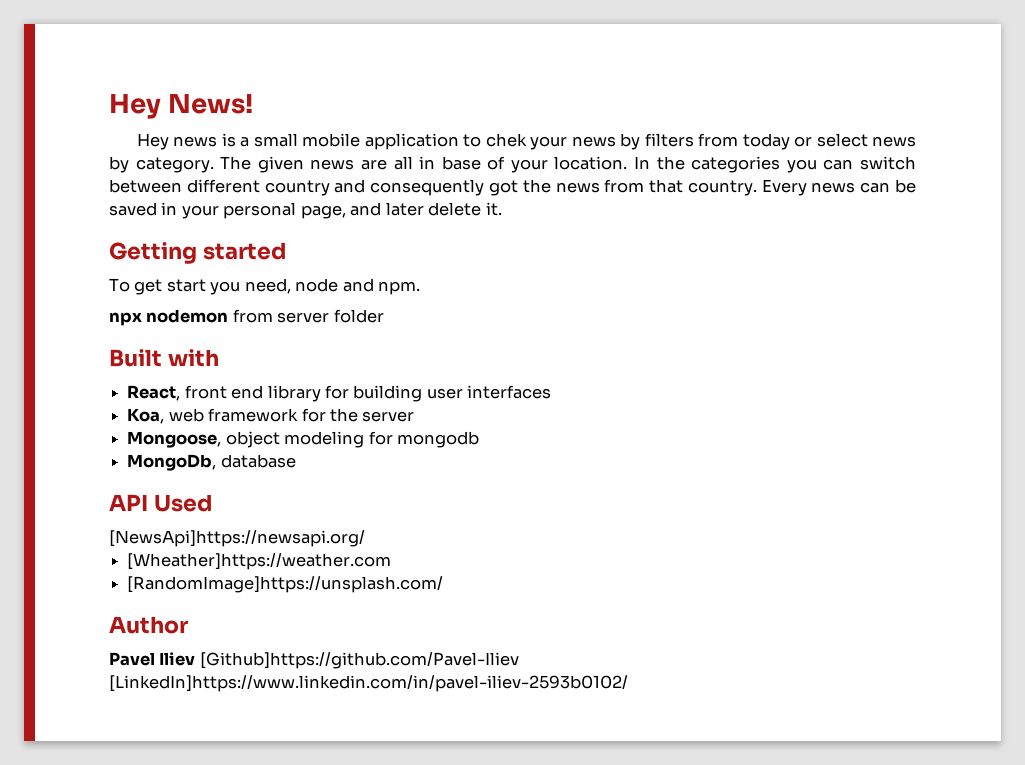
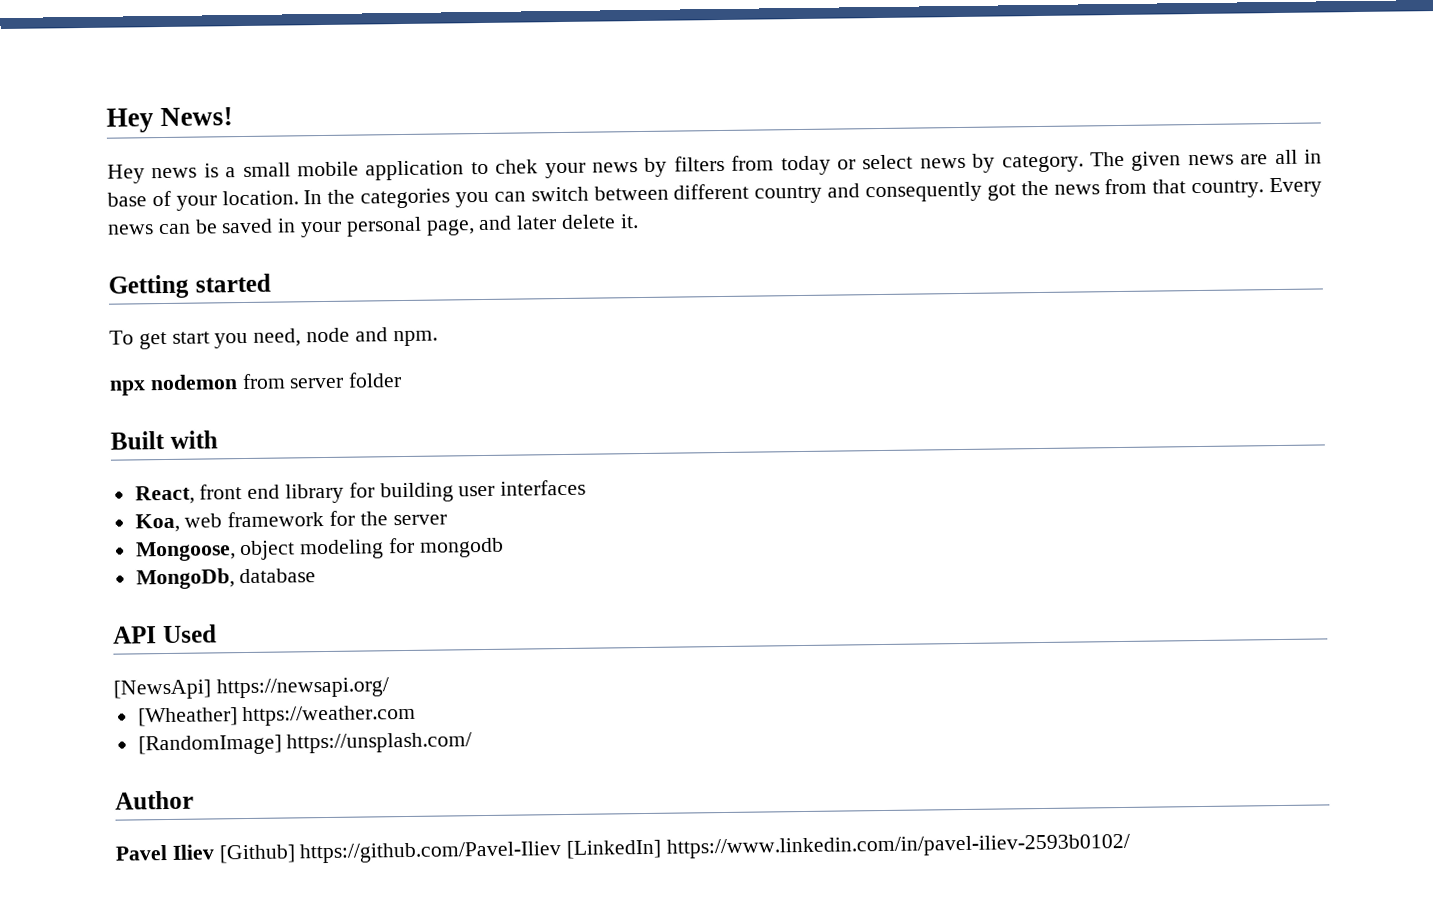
- [NewsApi]https://newsapi.org/
- [Wheather]https://weather.com
- [RandomImage]https://unsplash.com/
+ [NewsApi] https://newsapi.org/
+ [Wheather] https://weather.com
+ [RandomImage] https://unsplash.com/
- Pavel Iliev [Github]https://github.com/Pavel-Iliev [LinkedIn]https://www.linkedin.com/in/pavel-iliev-2593b0102/
+ Pavel Iliev [Github] https://github.com/Pavel-Iliev [LinkedIn] https://www.linkedin.com/in/pavel-iliev-2593b0102/

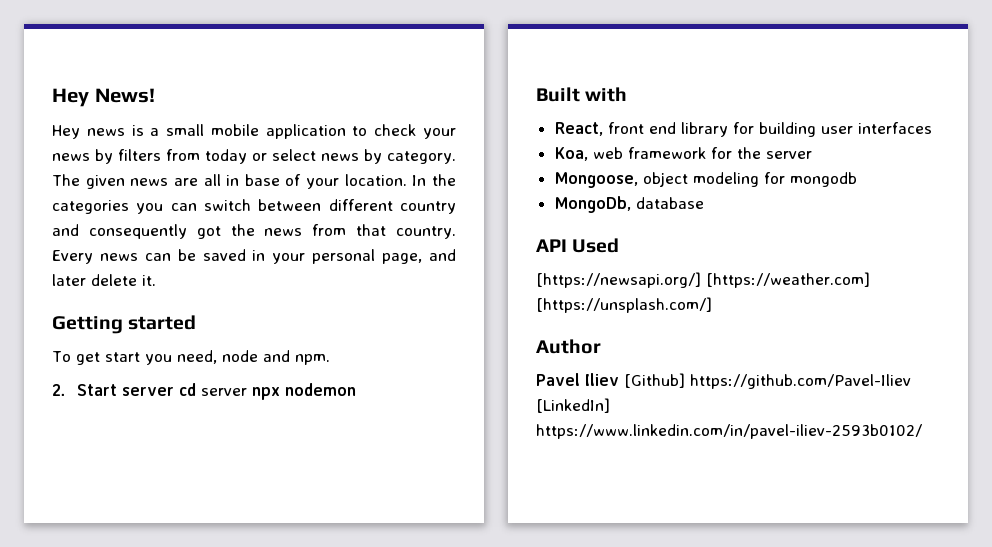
- Hey news is a small mobile application to chek your news by filters from today or select news by category.
+ Hey news is a small mobile application to check your news by filters from today or select news by category.
- npx nodemon from server folder
+ 2. Start server cd server npx nodemon
- [NewsApi] https://newsapi.org/
- [Wheather] https://weather.com
- [RandomImage] https://unsplash.com/
+ [https://newsapi.org/] [https://weather.com] [https://unsplash.com/]

